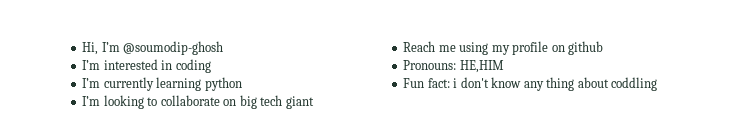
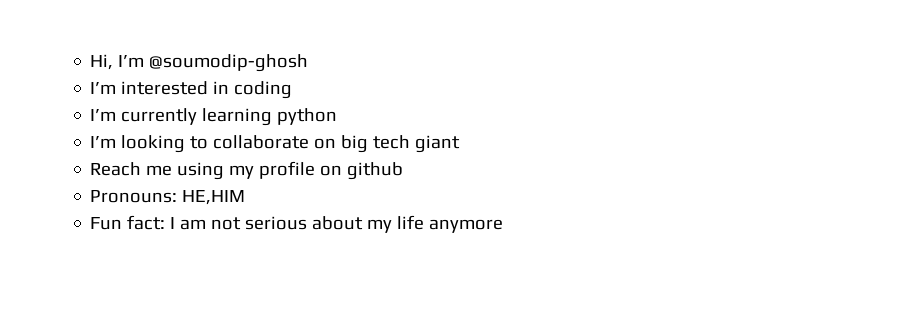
- Fun fact: i don't know any thing about coddling
+ Fun fact: I am not serious about my life anymore

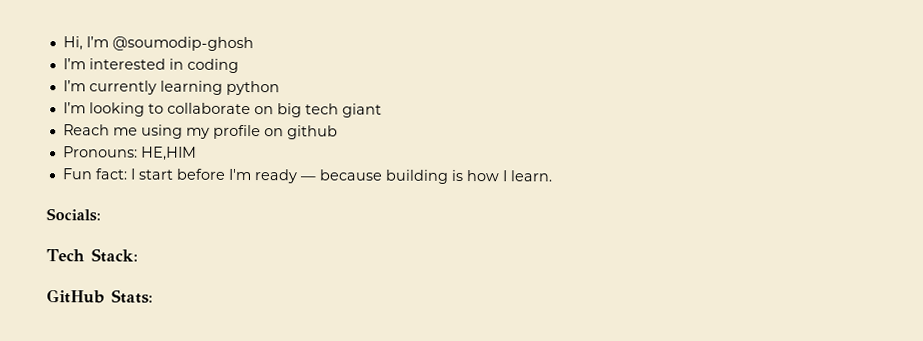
- Fun fact: I am not serious about my life anymore
+ Fun fact: I start before I'm ready — because building is how I learn.
+ Socials:
+ Tech Stack:
+ GitHub Stats:

